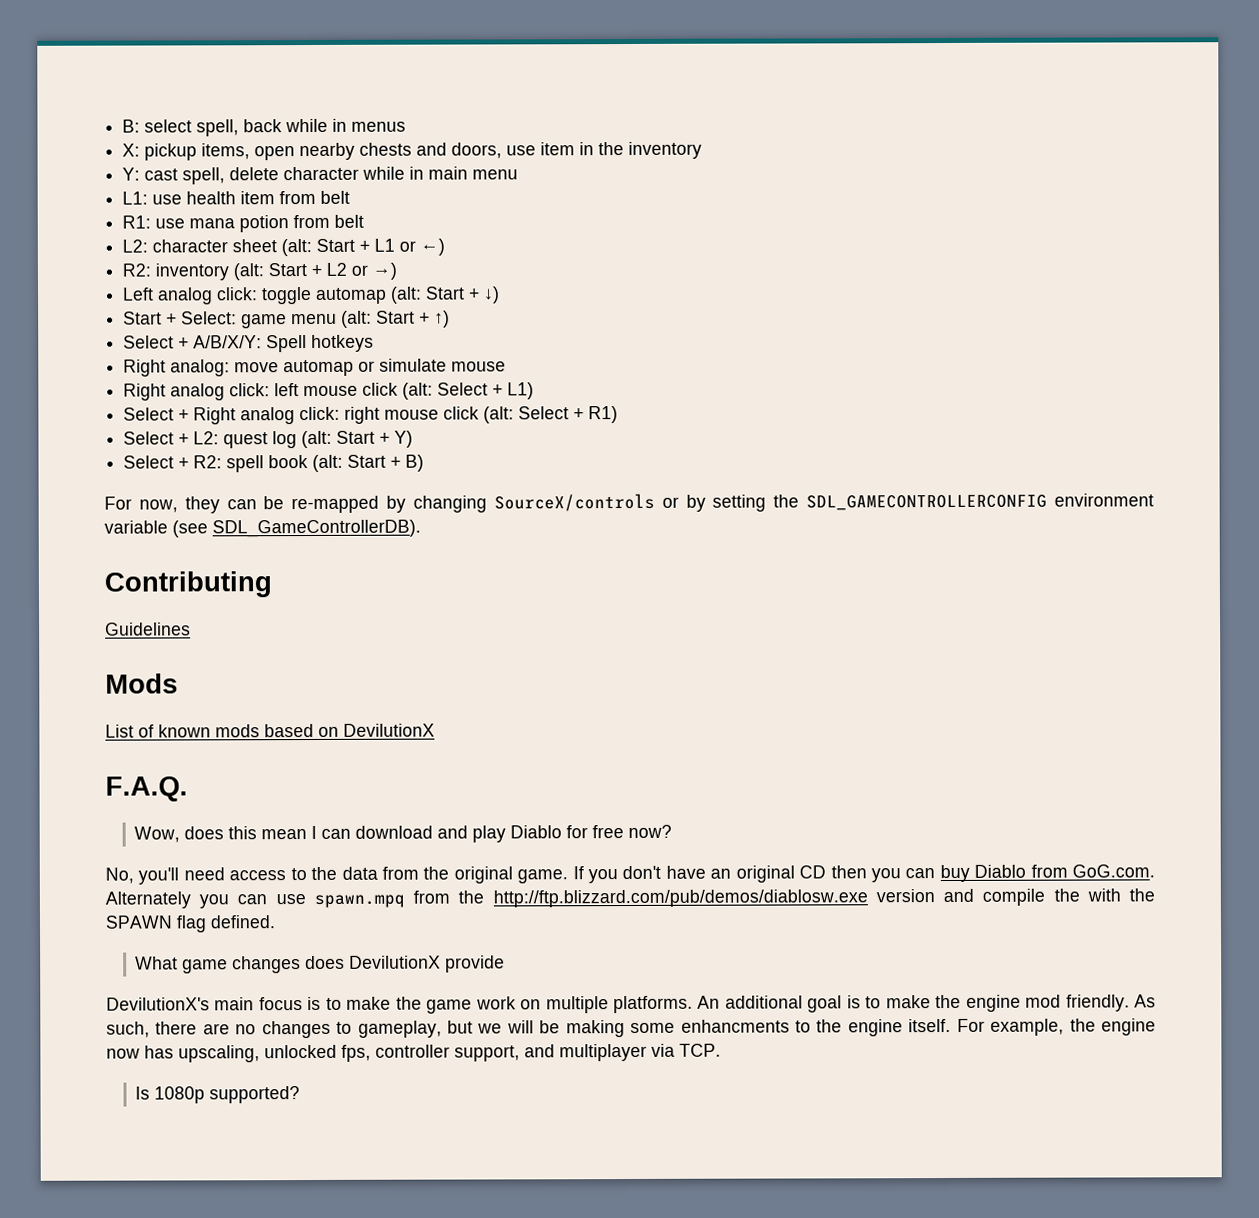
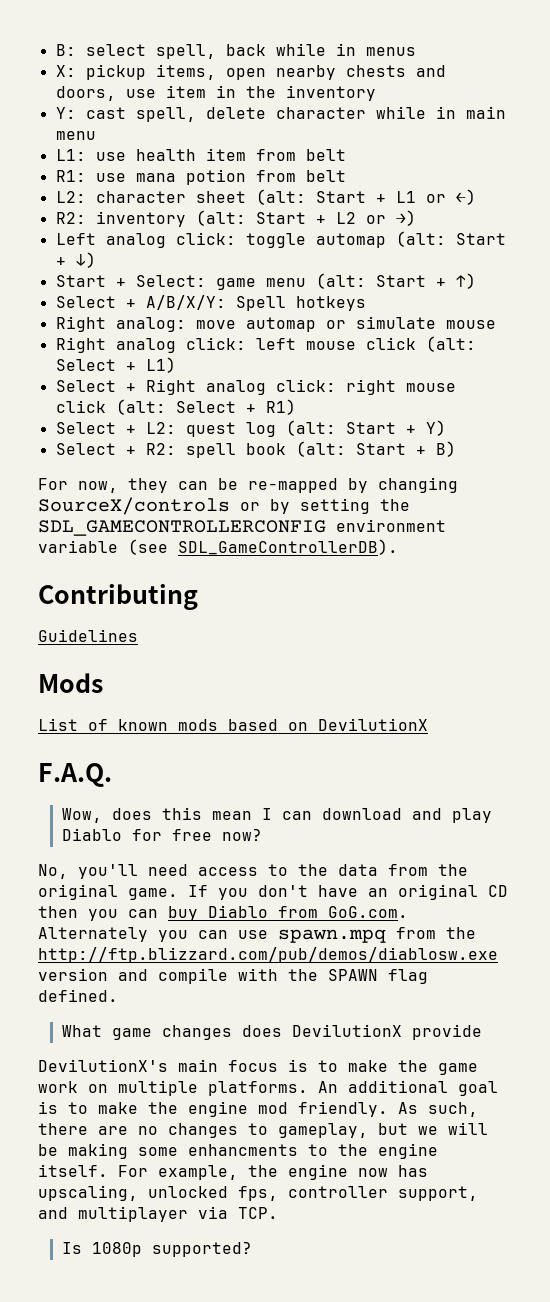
- If you don't have an original CD then you can buy Diablo from GoG.com. Alternately you can use spawn.mpq from the http://ftp.blizzard.com/pub/demos/diablosw.exe version and compile the with the SPAWN flag defined.
+ If you don't have an original CD then you can buy Diablo from GoG.com. Alternately you can use spawn.mpq from the http://ftp.blizzard.com/pub/demos/diablosw.exe version and compile with the SPAWN flag defined.

